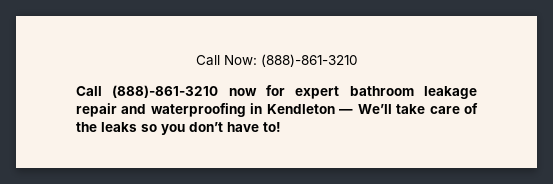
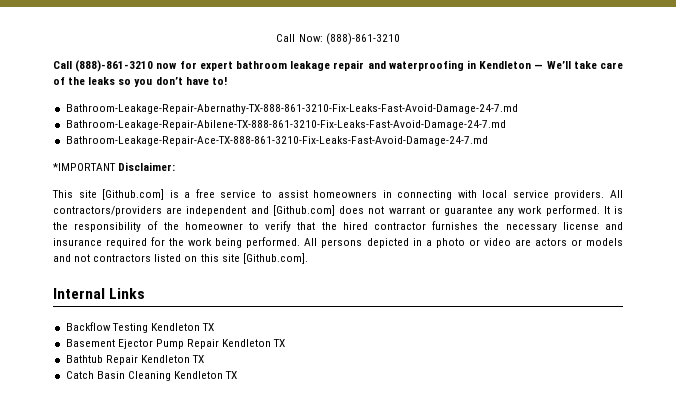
+ Bathroom-Leakage-Repair-Abernathy-TX-888-861-3210-Fix-Leaks-Fast-Avoid-Damage-24-7.md
+ Bathroom-Leakage-Repair-Abilene-TX-888-861-3210-Fix-Leaks-Fast-Avoid-Damage-24-7.md
+ Bathroom-Leakage-Repair-Ace-TX-888-861-3210-Fix-Leaks-Fast-Avoid-Damage-24-7.md
+ *IMPORTANT Disclaimer:
+ This site [Github.com] is a free service to assist homeowners in connecting with local service providers. All contractors/providers are independent and [Github.com] does not warrant or guarantee any work performed. It is the responsibility of the homeowner to verify that the hired contractor furnishes the necessary license and insurance required for the work being performed. All persons depicted in a photo or video are actors or models and not contractors listed on this site [Github.com].
+ Internal Links
+ Backflow Testing Kendleton TX
+ Basement Ejector Pump Repair Kendleton TX
+ Bathtub Repair Kendleton TX
+ Catch Basin Cleaning Kendleton TX

